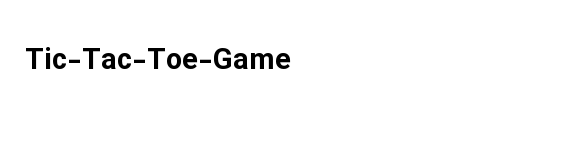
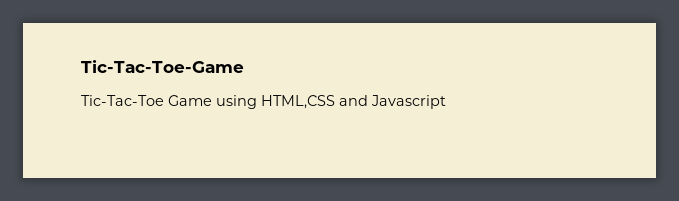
+ Tic-Tac-Toe Game using HTML,CSS and Javascript

